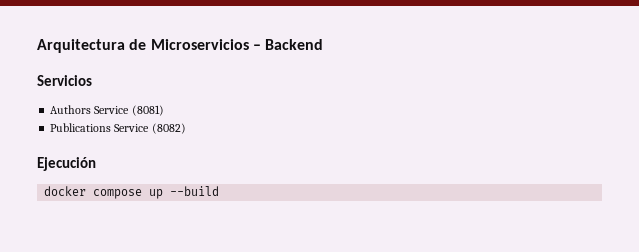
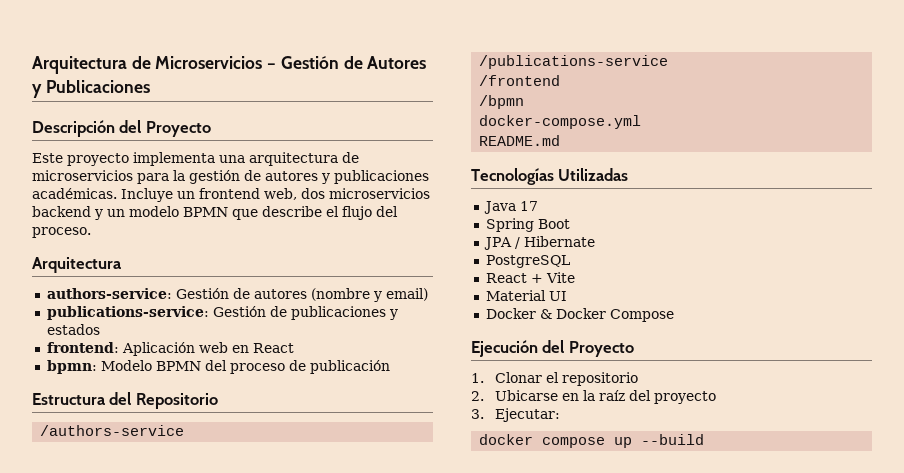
- Arquitectura de Microservicios – Backend
- Servicios
- Authors Service (8081)
- Publications Service (8082)
- Ejecución
+ Arquitectura de Microservicios – Gestión de Autores y Publicaciones
+ Descripción del Proyecto
+ Este proyecto implementa una arquitectura de microservicios para la gestión de autores y publicaciones académicas. Incluye un frontend web, dos microservicios backend y un modelo BPMN que describe el flujo del proceso.
+ Arquitectura
+ authors-service: Gestión de autores (nombre y email)
+ publications-service: Gestión de publicaciones y estados
+ frontend: Aplicación web en React
+ bpmn: Modelo BPMN del proceso de publicación
+ Estructura del Repositorio
+ /authors-service
+ /publications-service
+ /frontend
+ /bpmn
+ docker-compose.yml
+ README.md
+ Tecnologías Utilizadas
+ Java 17
+ Spring Boot
+ JPA / Hibernate
+ PostgreSQL
+ React + Vite
+ Material UI
+ Docker & Docker Compose
+ Ejecución del Proyecto
+ 1. Clonar el repositorio
+ 2. Ubicarse en la raíz del proyecto
+ 3. Ejecutar:

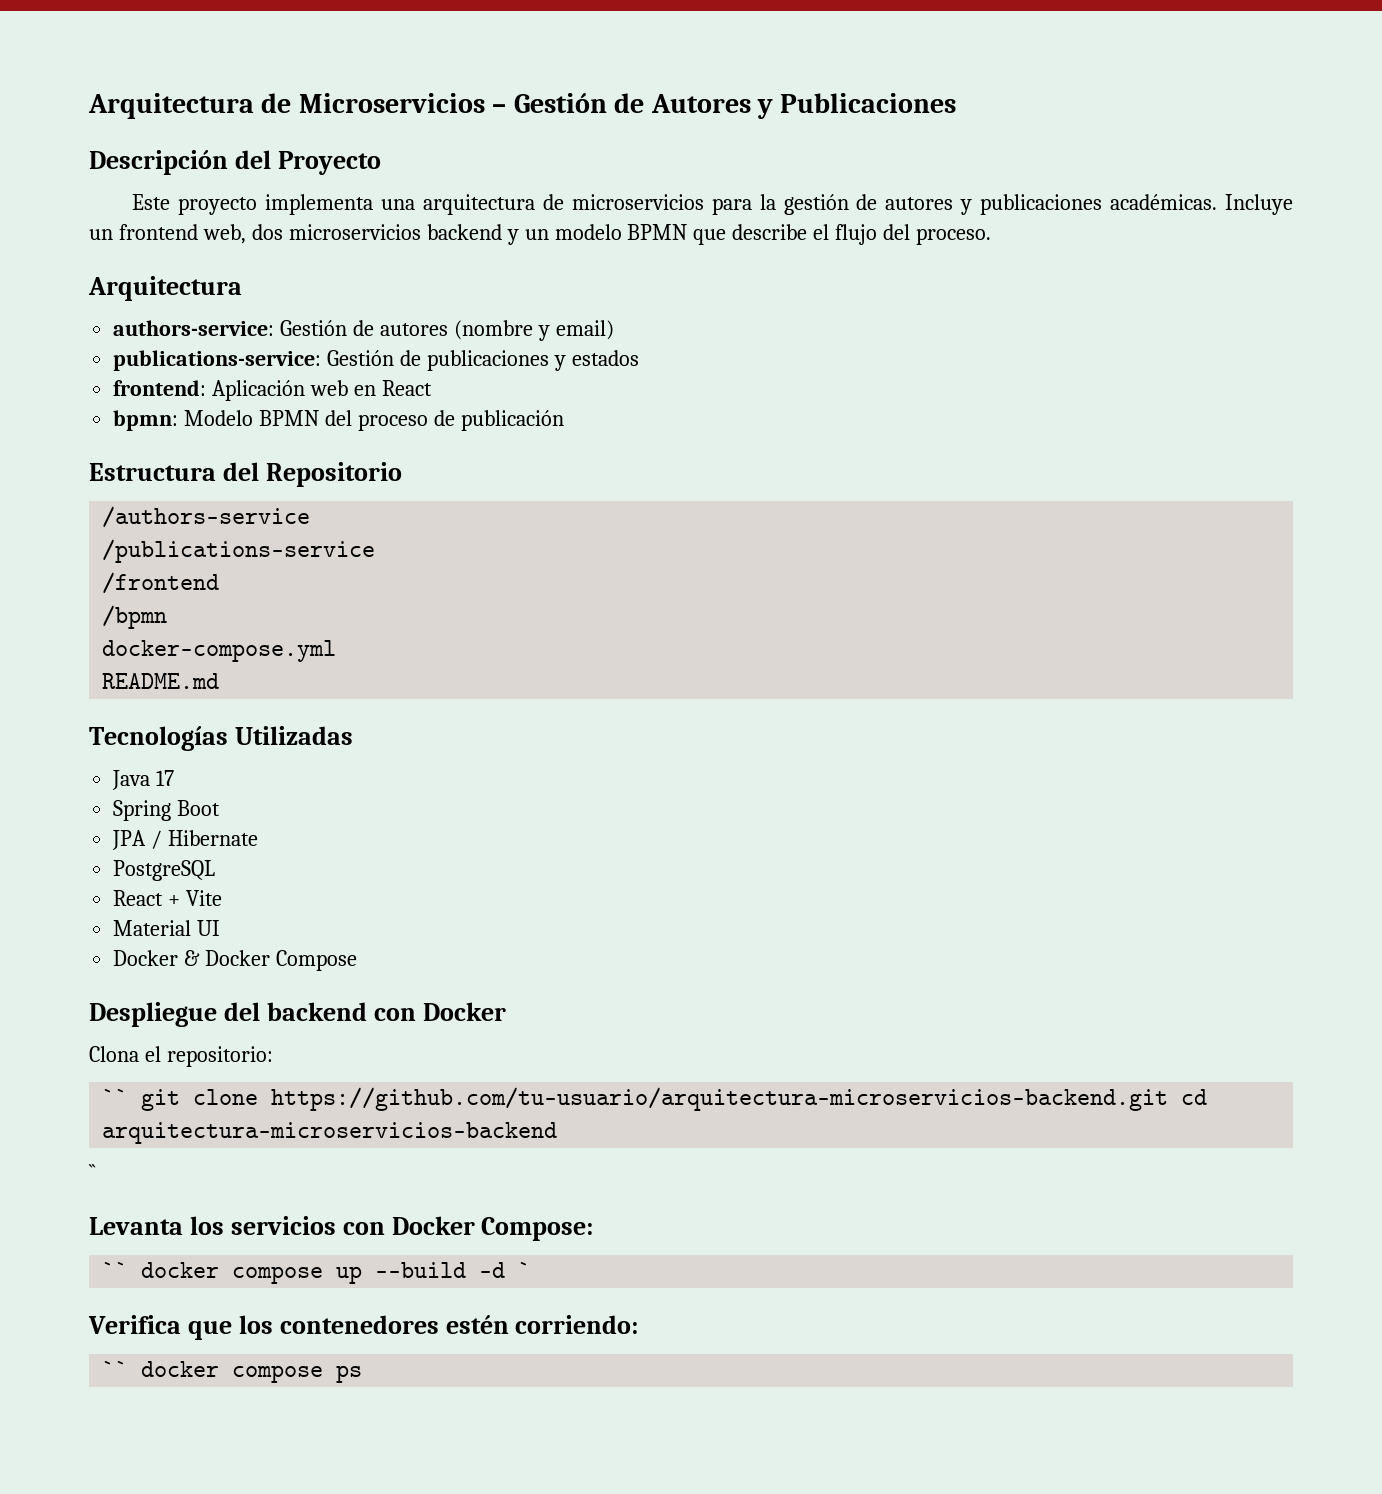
- Ejecución del Proyecto
- 1. Clonar el repositorio
- 2. Ubicarse en la raíz del proyecto
- 3. Ejecutar:
- docker compose up --build
+ Despliegue del backend con Docker
+ Clona el repositorio:
+ `` git clone https://github.com/tu-usuario/arquitectura-microservicios-backend.git cd arquitectura-microservicios-backend
+ ``
+ Levanta los servicios con Docker Compose:
+ `` docker compose up --build -d `
+ Verifica que los contenedores estén corriendo:
+ `` docker compose ps

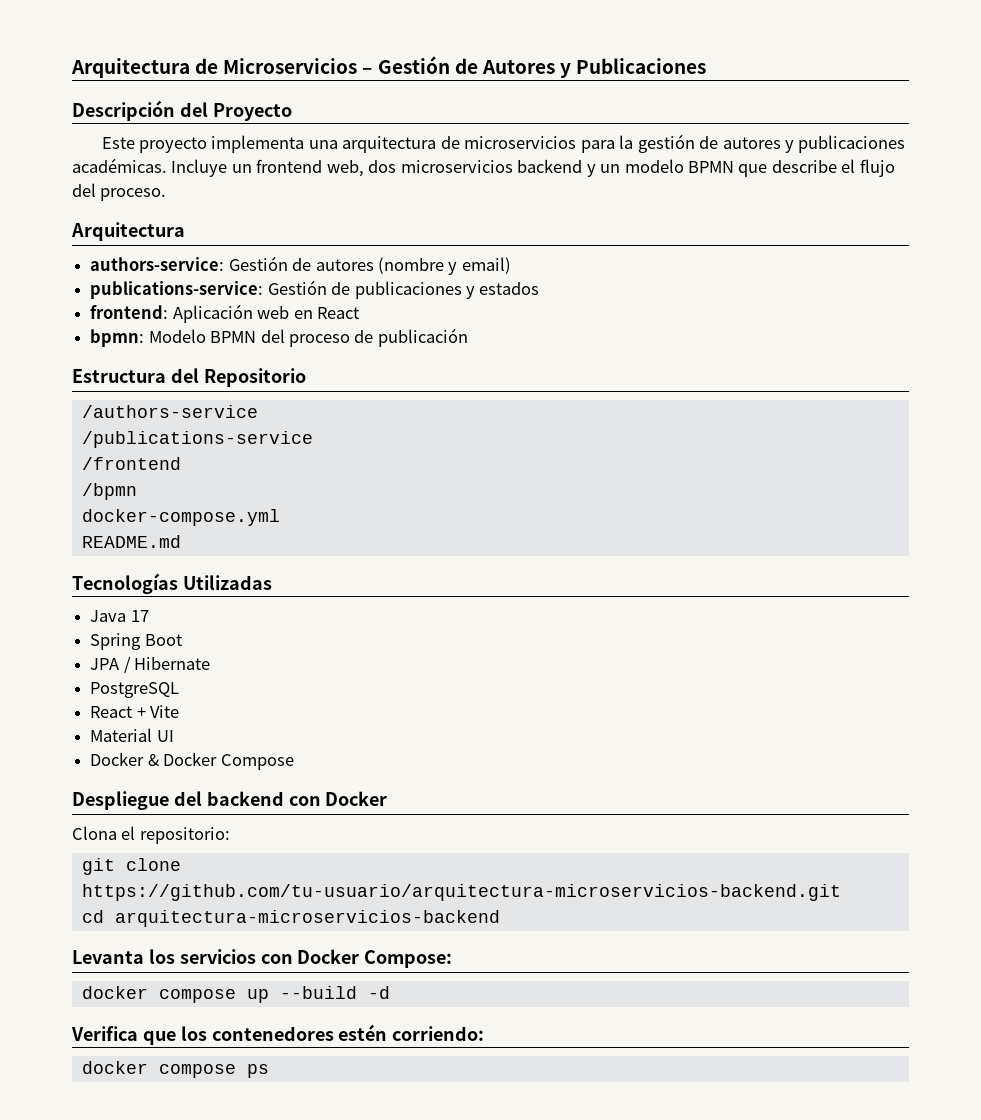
- `` git clone https://github.com/tu-usuario/arquitectura-microservicios-backend.git cd arquitectura-microservicios-backend
- ``
+ git clone https://github.com/tu-usuario/arquitectura-microservicios-backend.git
+ cd arquitectura-microservicios-backend
- `` docker compose up --build -d `
+ docker compose up --build -d
- `` docker compose ps
+ docker compose ps

